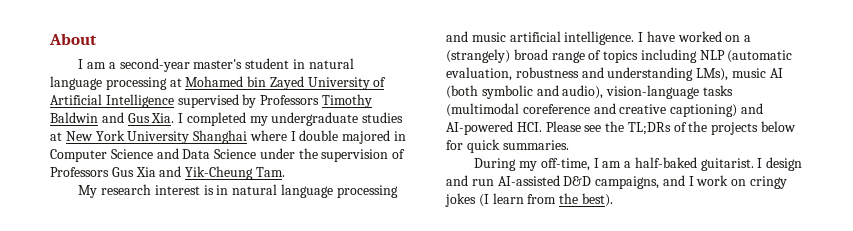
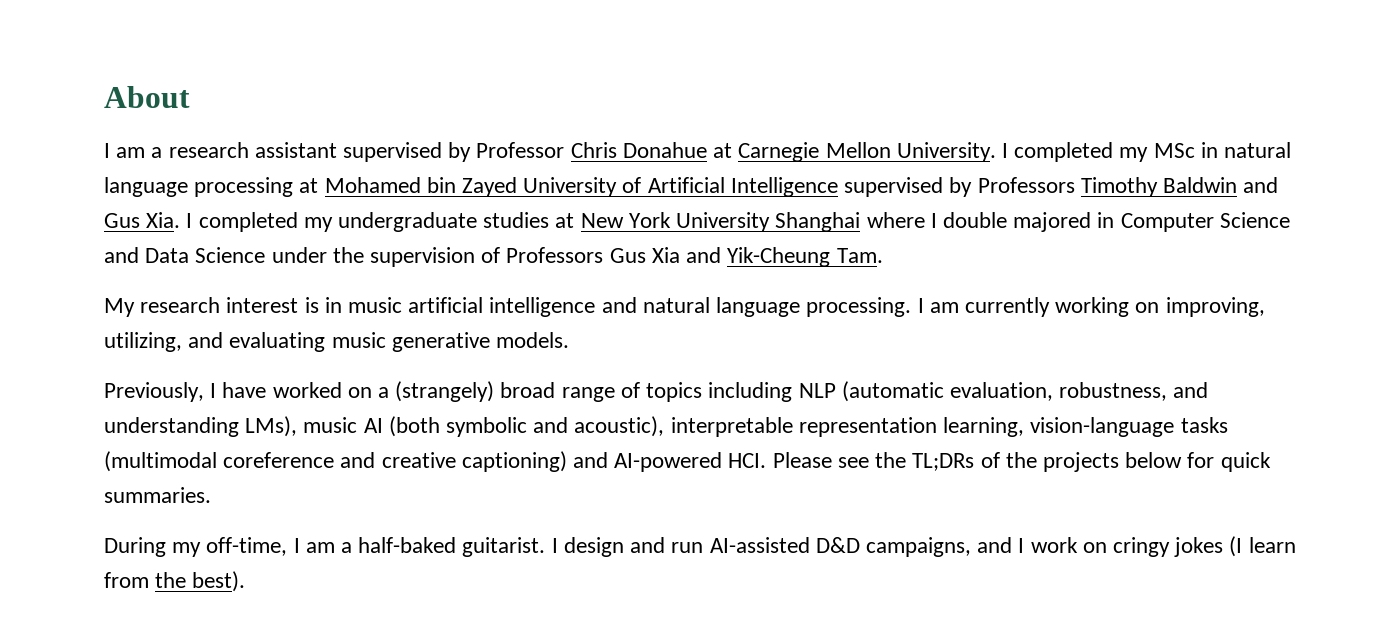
- I am a second-year master's student in natural language processing at Mohamed bin Zayed University of Artificial Intelligence supervised by Professors Timothy Baldwin and Gus Xia. I completed my undergraduate studies at New York University Shanghai where I double majored in Computer Science and Data Science under the supervision of Professors Gus Xia and Yik-Cheung Tam.
+ I am a research assistant supervised by Professor Chris Donahue at Carnegie Mellon University. I completed my MSc in natural language processing at Mohamed bin Zayed University of Artificial Intelligence supervised by Professors Timothy Baldwin and Gus Xia. I completed my undergraduate studies at New York University Shanghai where I double majored in Computer Science and Data Science under the supervision of Professors Gus Xia and Yik-Cheung Tam.
- My research interest is in natural language processing and music artificial intelligence. I have worked on a (strangely) broad range of topics including NLP (automatic evaluation, robustness and understanding LMs), music AI (both symbolic and audio), vision-language tasks (multimodal coreference and creative captioning) and AI-powered HCI. Please see the TL;DRs of the projects below for quick summaries.
+ My research interest is in music artificial intelligence and natural language processing. I am currently working on improving, utilizing, and evaluating music generative models.
+ Previously, I have worked on a (strangely) broad range of topics including NLP (automatic evaluation, robustness, and understanding LMs), music AI (both symbolic and acoustic), interpretable representation learning, vision-language tasks (multimodal coreference and creative captioning) and AI-powered HCI. Please see the TL;DRs of the projects below for quick summaries.

